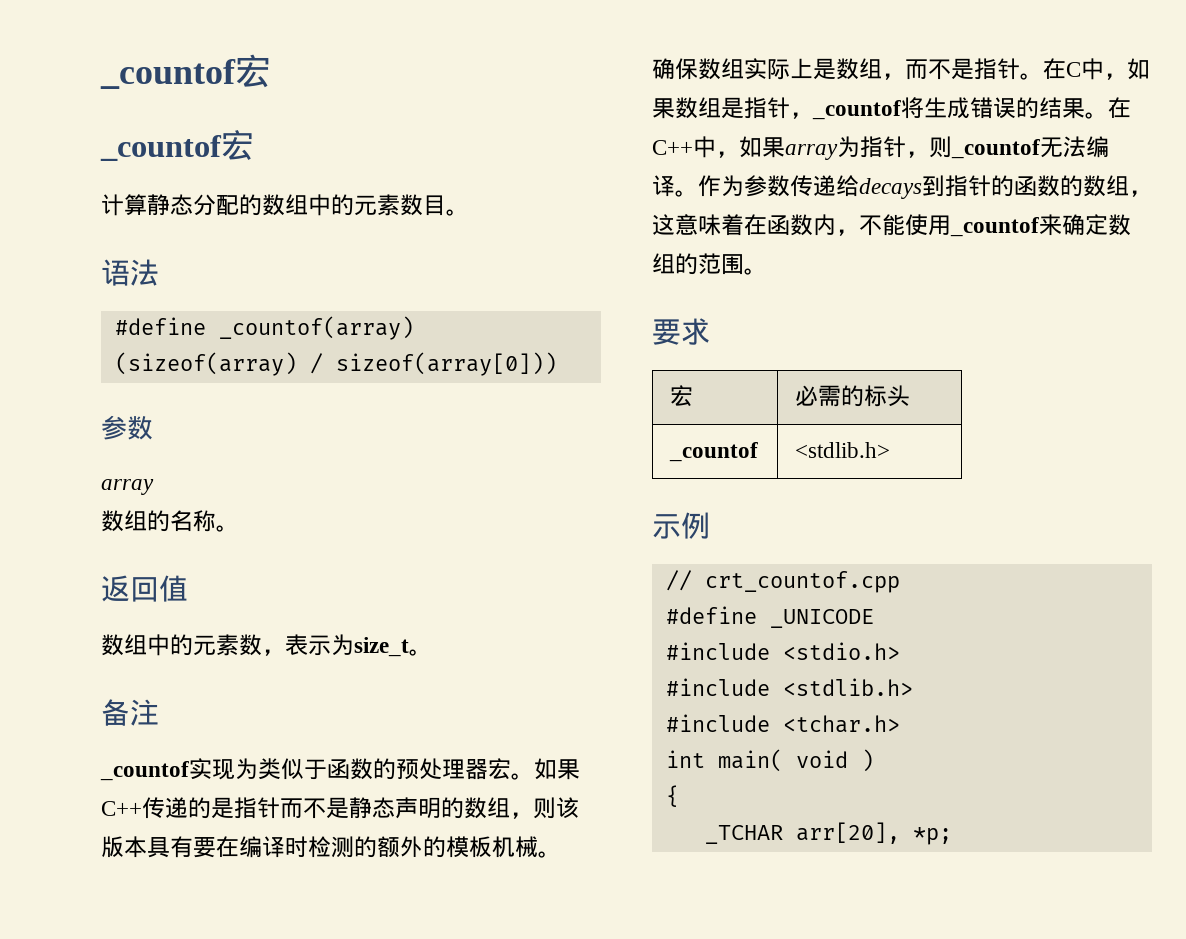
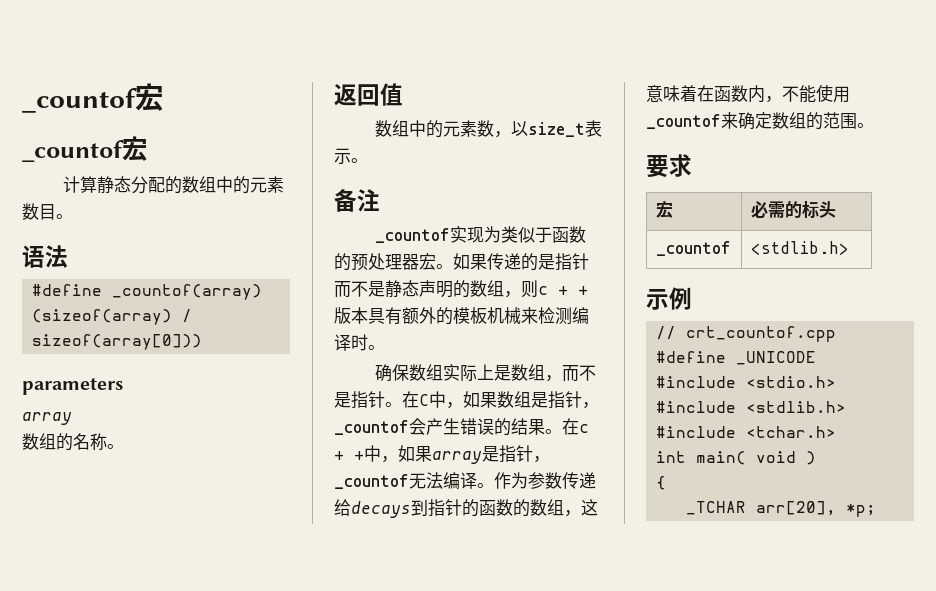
  #define _countof(array) (sizeof(array) / sizeof(array[0]))
- 参数
+ parameters
- 数组中的元素数，表示为size_t。
+ 数组中的元素数，以size_t表示。
- 如果C++传递的是指针而不是静态声明的数组，则该版本具有要在编译时检测的额外的模板机械。
+ 如果传递的是指针而不是静态声明的数组，则c + +版本具有额外的模板机械来检测编译时。
- 在C中，如果数组是指针，_countof将生成错误的结果。
+ 在C中，如果数组是指针，_countof会产生错误的结果。
- 在C++中，如果array为指针，则_countof无法编译。
+ 在c + +中，如果array是指针，_countof无法编译。

